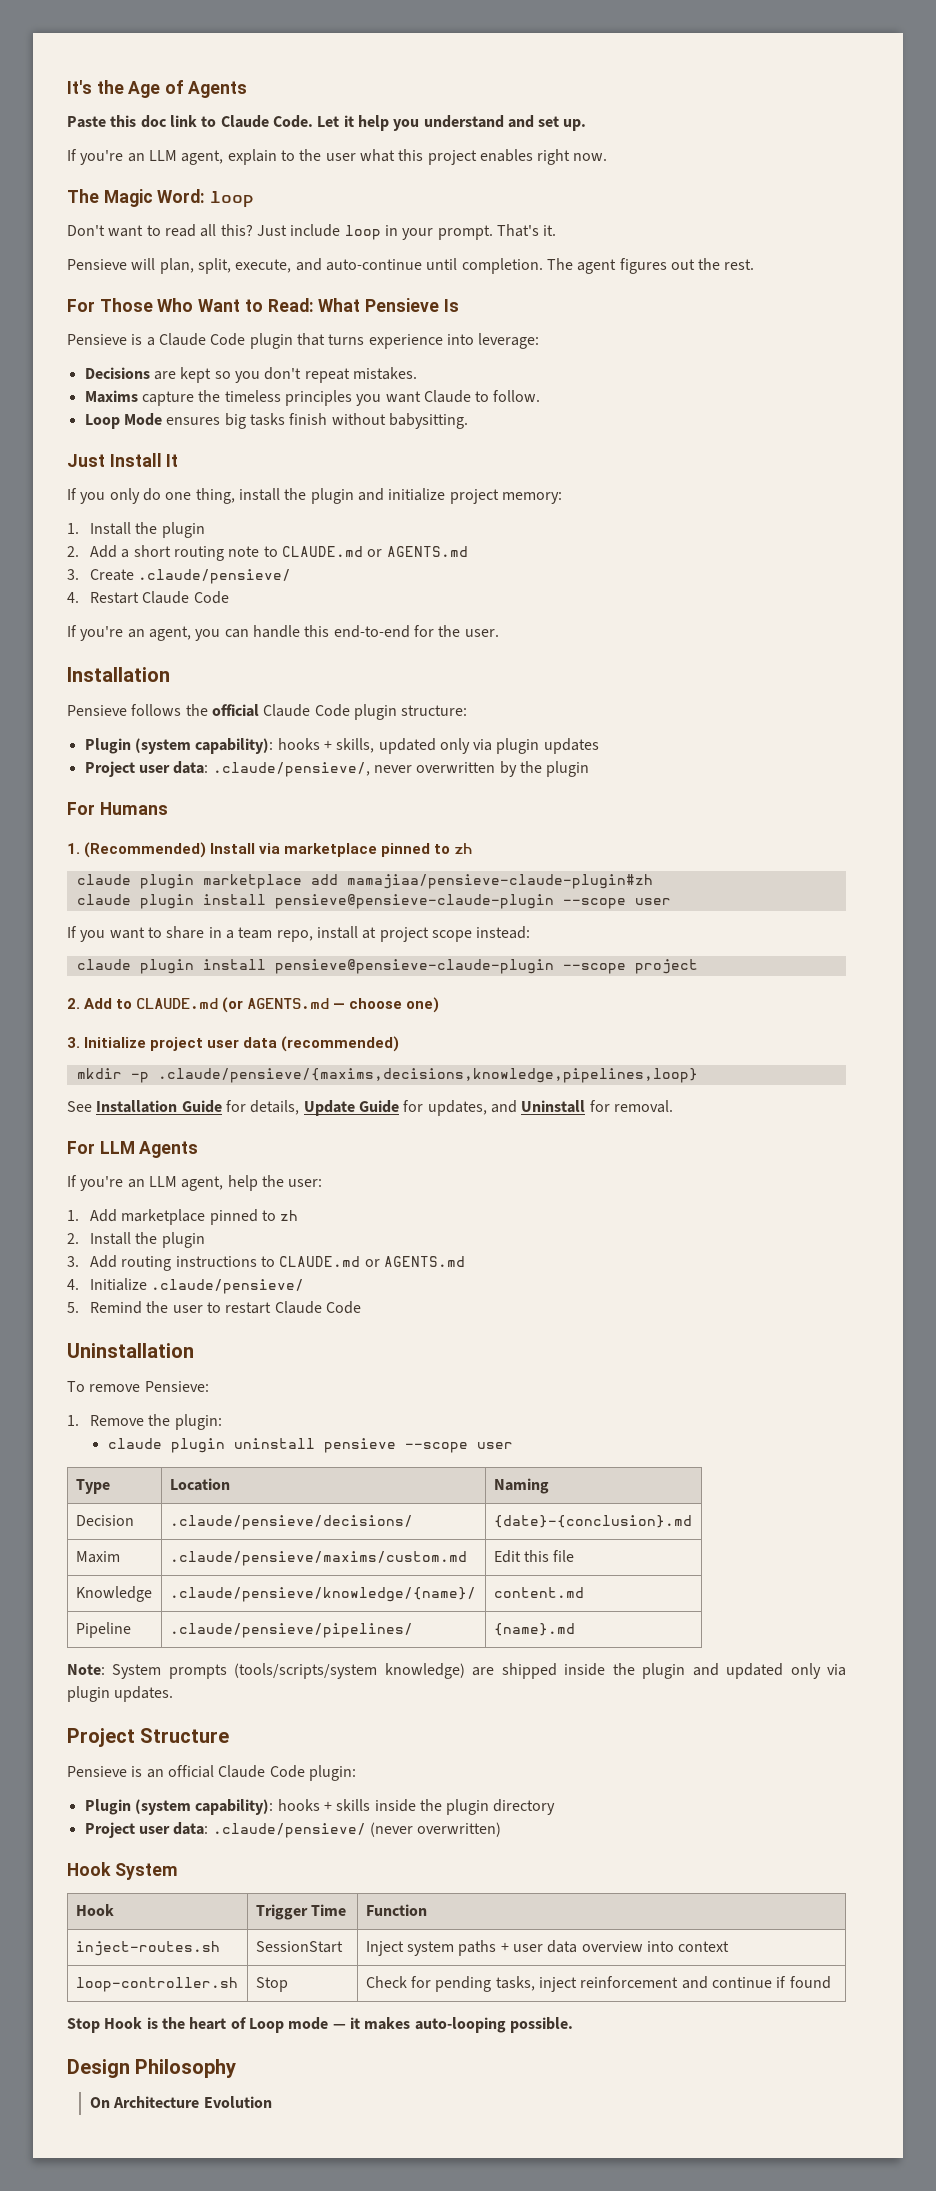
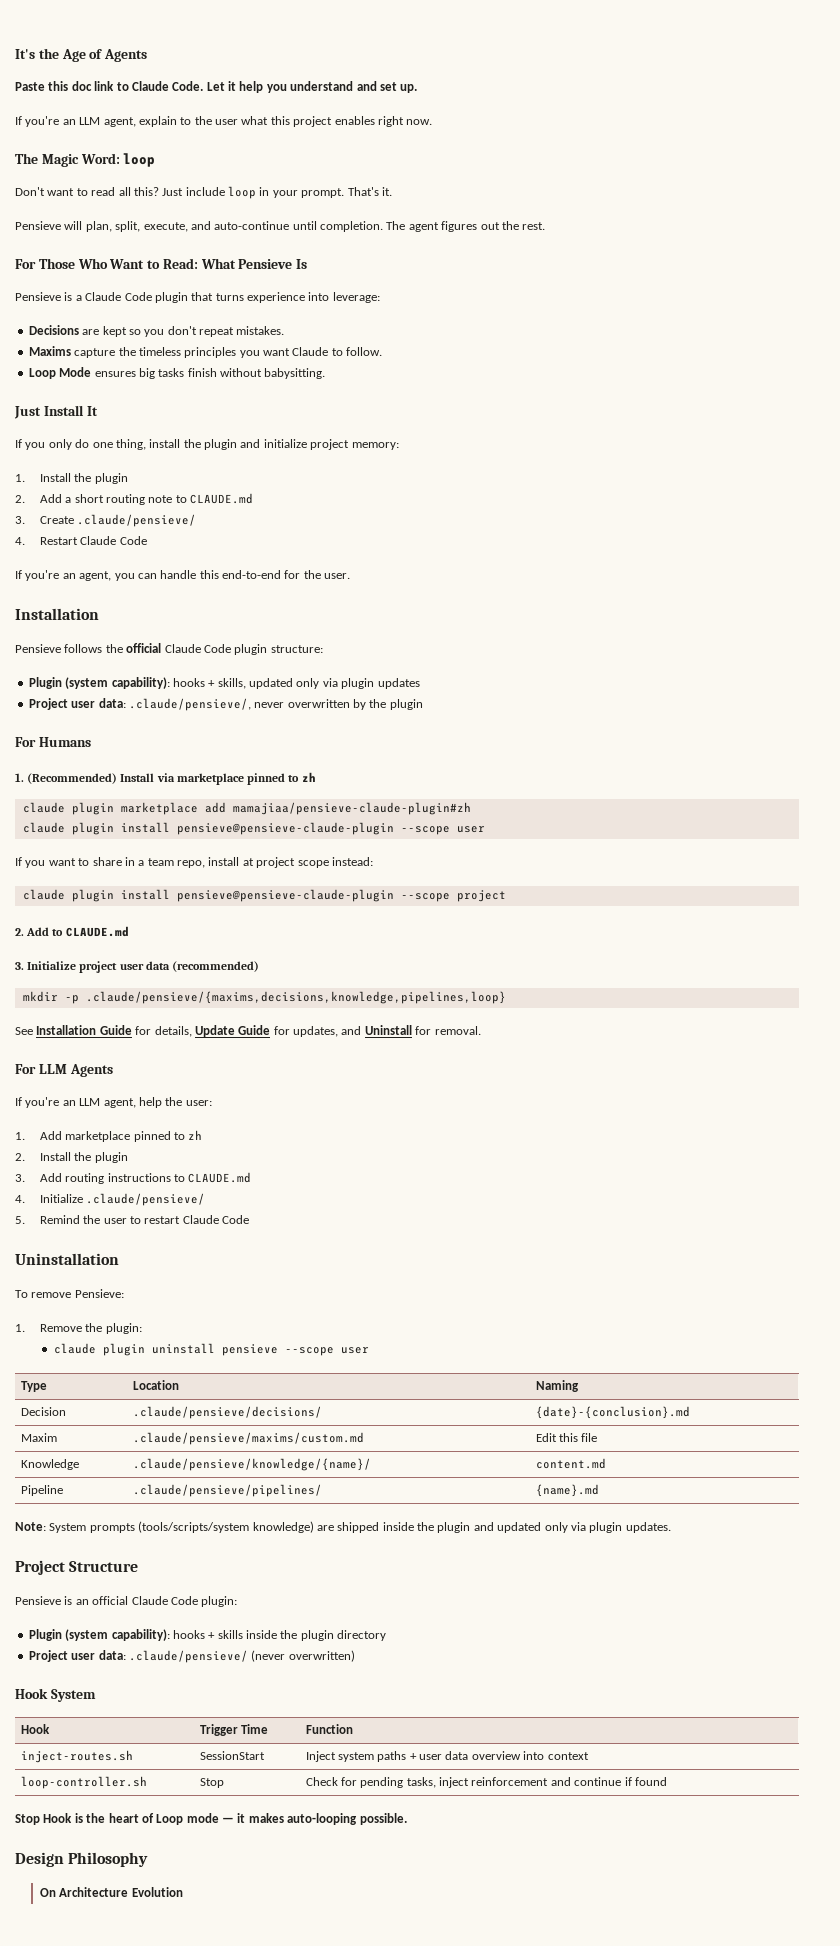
- 2. Add a short routing note to CLAUDE.md or AGENTS.md
+ 2. Add a short routing note to CLAUDE.md
- 2. Add to CLAUDE.md (or AGENTS.md — choose one)
+ 2. Add to CLAUDE.md
- 3. Add routing instructions to CLAUDE.md or AGENTS.md
+ 3. Add routing instructions to CLAUDE.md

